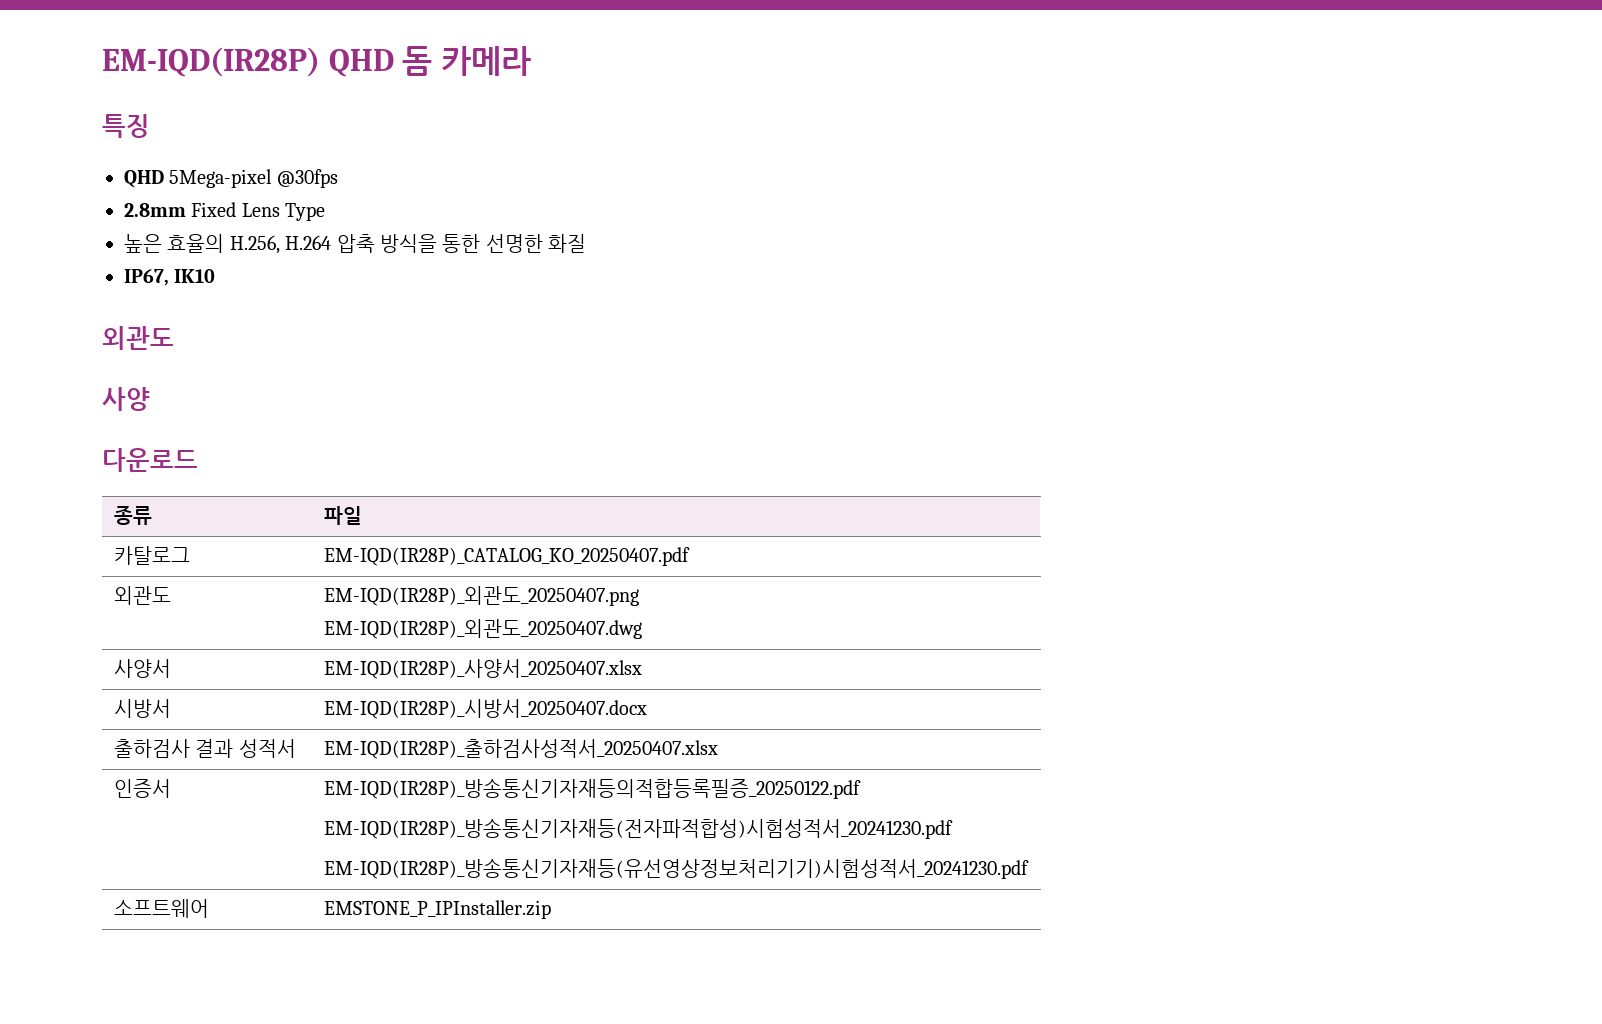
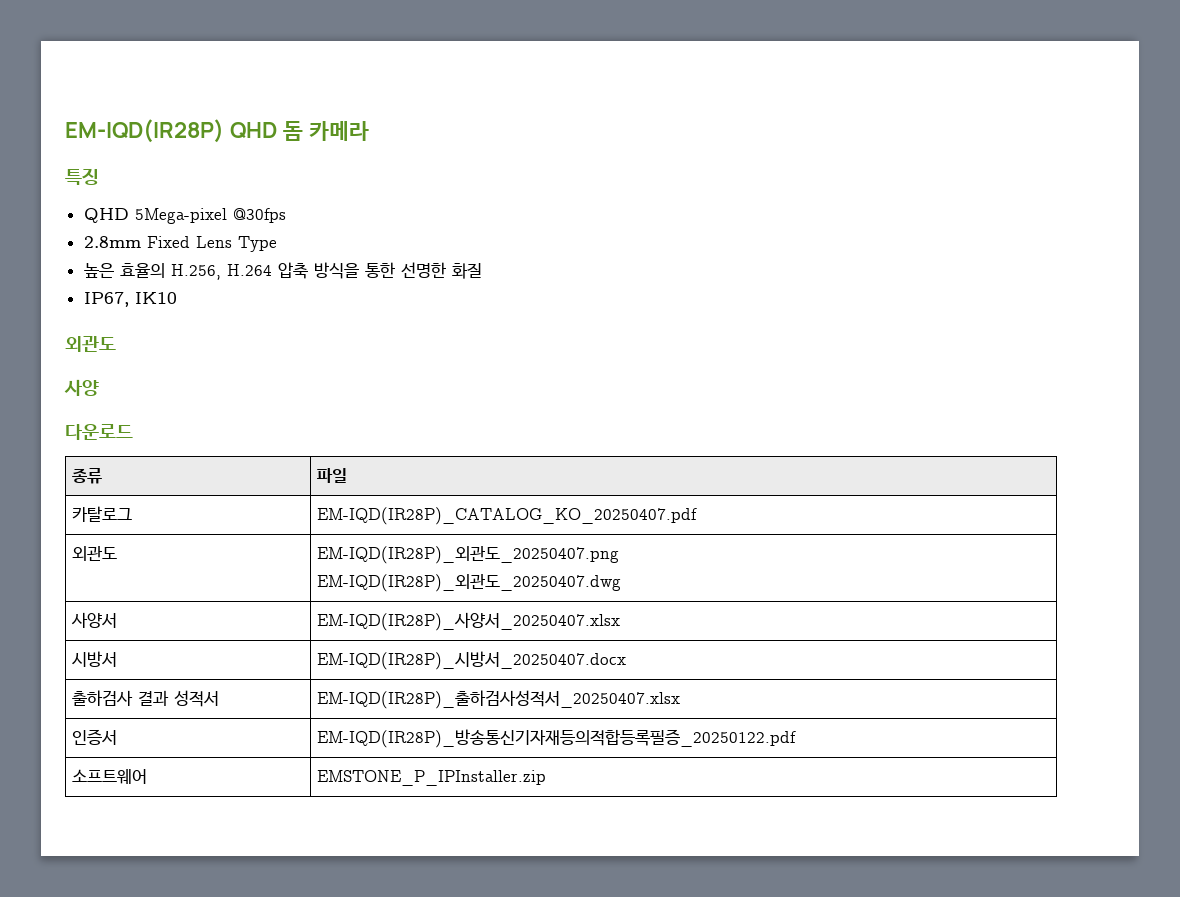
  인증서 | EM-IQD(IR28P)_방송통신기자재등의적합등록필증_20250122.pdf
- EM-IQD(IR28P)_방송통신기자재등(전자파적합성)시험성적서_20241230.pdf
- EM-IQD(IR28P)_방송통신기자재등(유선영상정보처리기기)시험성적서_20241230.pdf

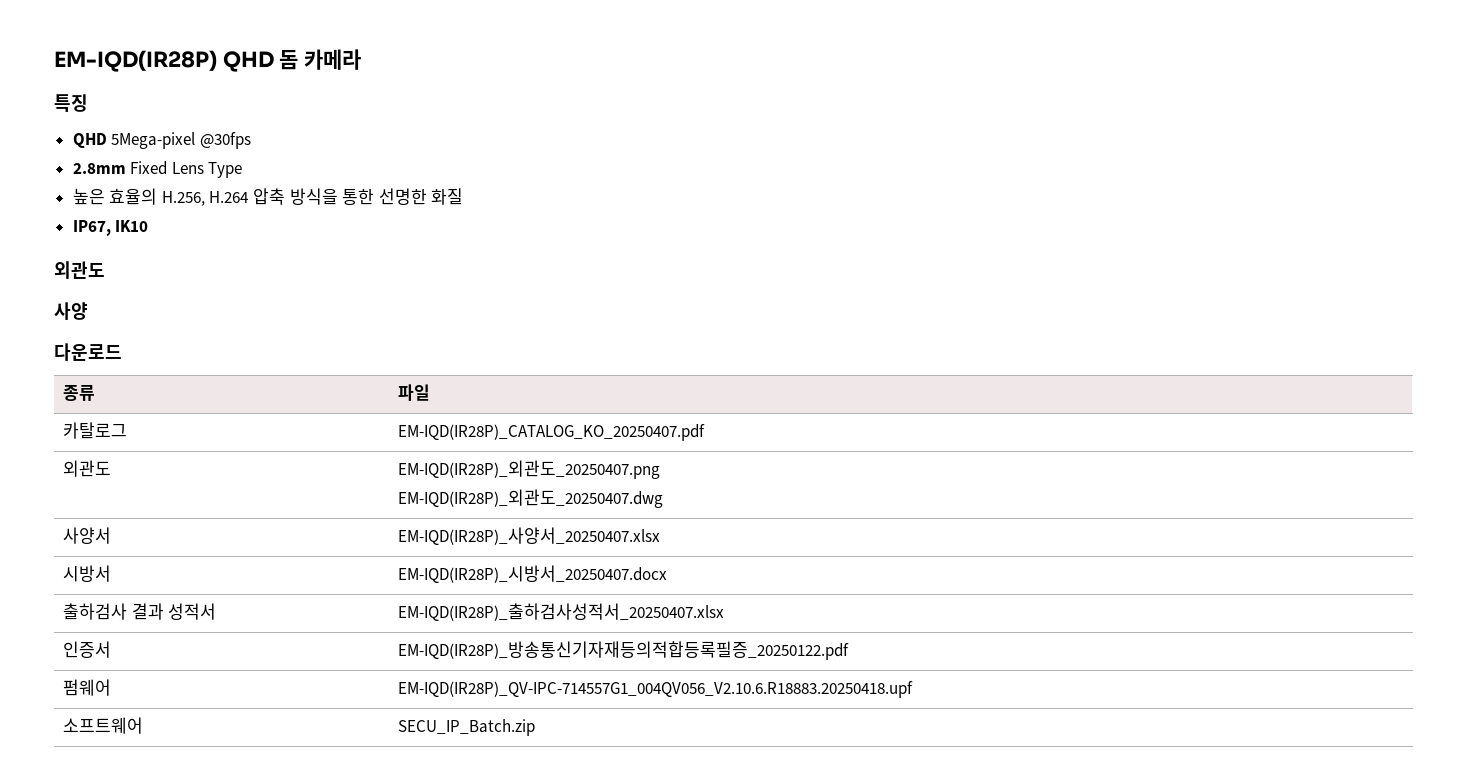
+ 펌웨어 | EM-IQD(IR28P)_QV-IPC-714557G1_004QV056_V2.10.6.R18883.20250418.upf
- 소프트웨어 | EMSTONE_P_IPInstaller.zip
+ 소프트웨어 | SECU_IP_Batch.zip

